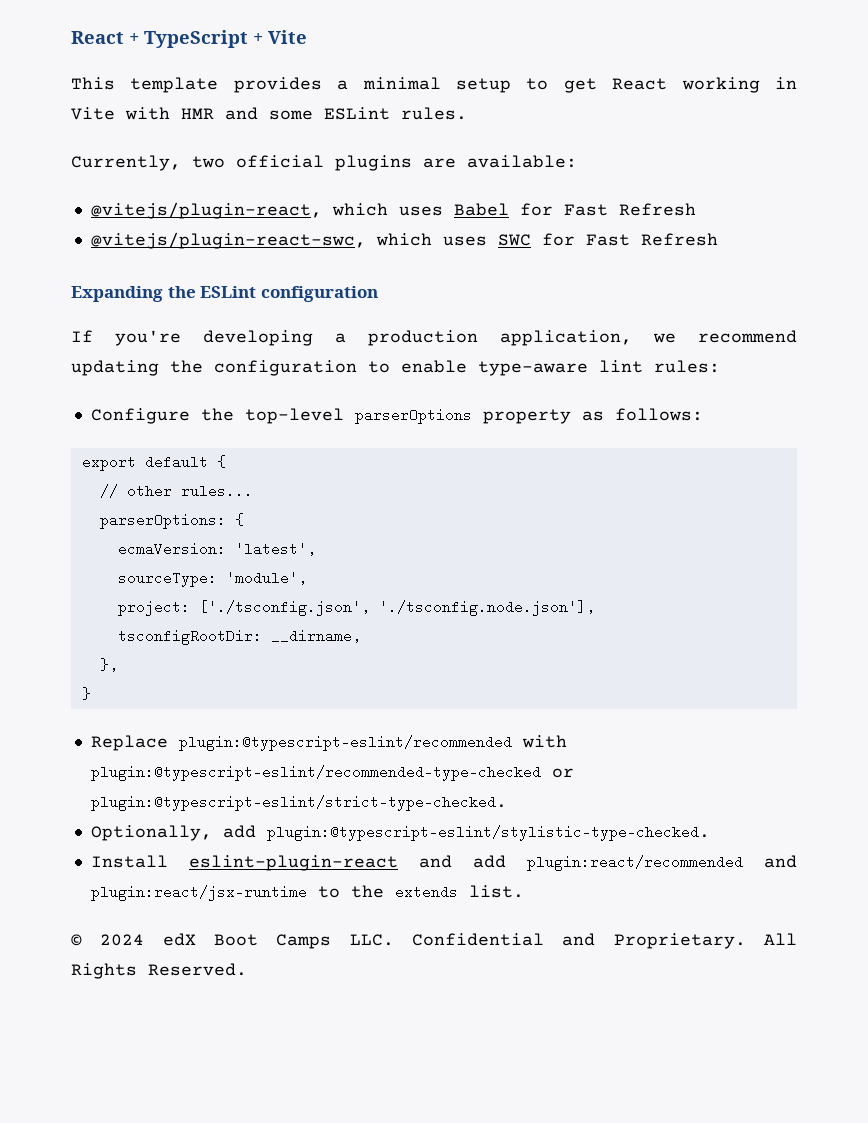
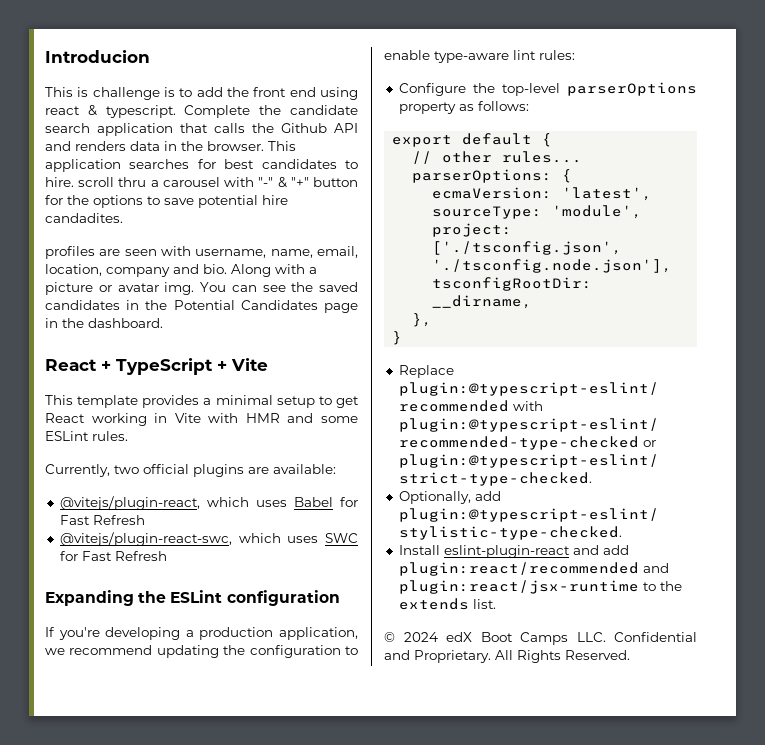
+ Introducion
+ This is challenge is to add the front end using react & typescript. Complete the candidate search application that calls the Github API and renders data in the browser. This application searches for best candidates to hire. scroll thru a carousel with "-" & "+" button for the options to save potential hire candadites.
+ profiles are seen with username, name, email, location, company and bio. Along with a picture or avatar img. You can see the saved candidates in the Potential Candidates page in the dashboard.

